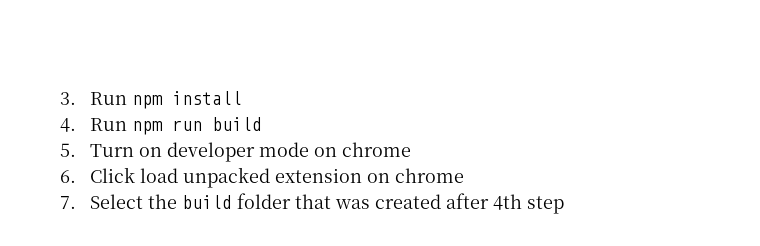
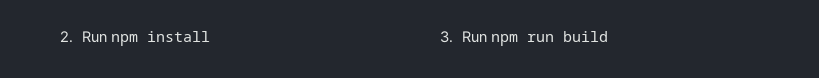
- 3. Run npm install
+ 2. Run npm install
- 4. Run npm run build
+ 3. Run npm run build
- 5. Turn on developer mode on chrome
- 6. Click load unpacked extension on chrome
- 7. Select the build folder that was created after 4th step

